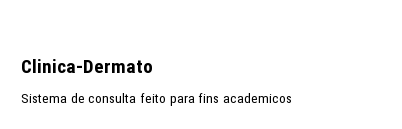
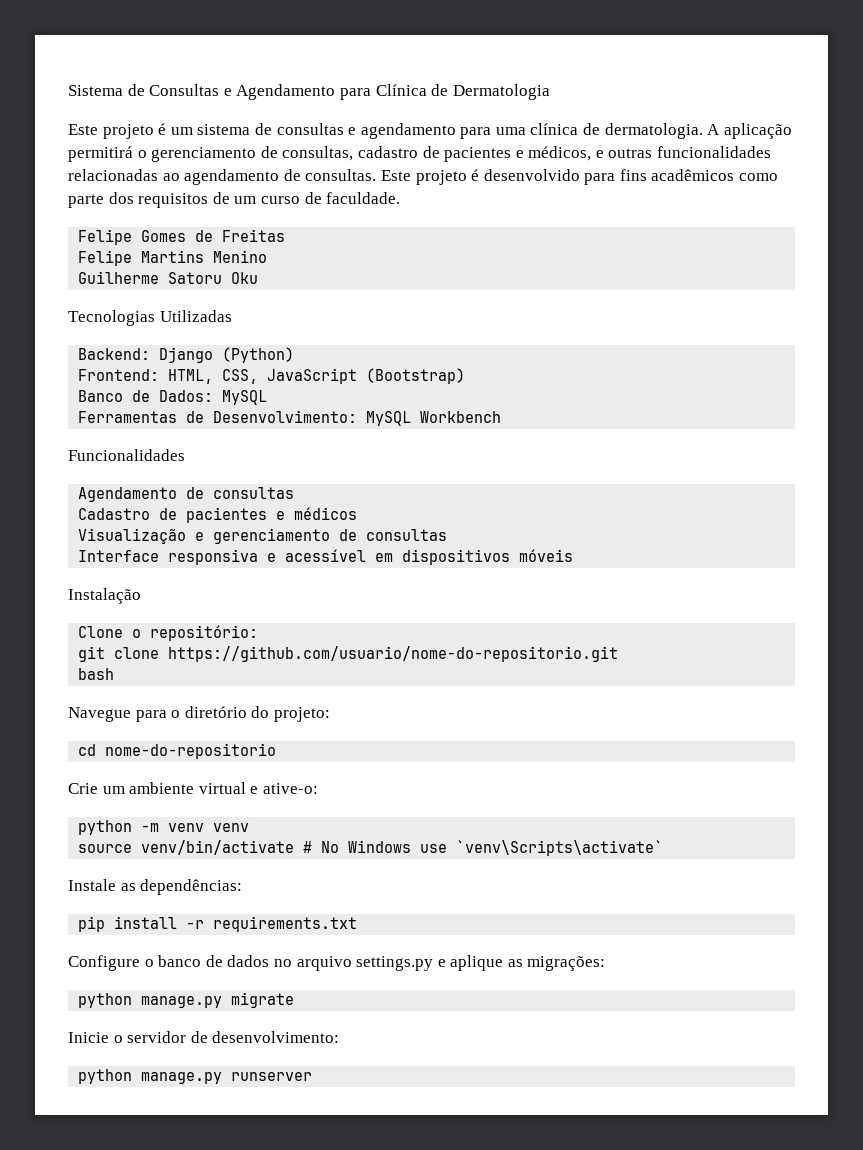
- Clinica-Dermato
- Sistema de consulta feito para fins academicos
+ Sistema de Consultas e Agendamento para Clínica de Dermatologia
+ Este projeto é um sistema de consultas e agendamento para uma clínica de dermatologia. A aplicação permitirá o gerenciamento de consultas, cadastro de pacientes e médicos, e outras funcionalidades relacionadas ao agendamento de consultas. Este projeto é desenvolvido para fins acadêmicos como parte dos requisitos de um curso de faculdade.
+ Felipe Gomes de Freitas
+ Felipe Martins Menino
+ Guilherme Satoru Oku
+ Tecnologias Utilizadas
+ Backend: Django (Python)
+ Frontend: HTML, CSS, JavaScript (Bootstrap)
+ Banco de Dados: MySQL
+ Ferramentas de Desenvolvimento: MySQL Workbench
+ Funcionalidades
+ Agendamento de consultas
+ Cadastro de pacientes e médicos
+ Visualização e gerenciamento de consultas
+ Interface responsiva e acessível em dispositivos móveis
+ Instalação
+ Clone o repositório:
+ git clone https://github.com/usuario/nome-do-repositorio.git
+ bash
+ Navegue para o diretório do projeto:
+ cd nome-do-repositorio
+ Crie um ambiente virtual e ative-o:
+ python -m venv venv
+ source venv/bin/activate # No Windows use `venv\Scripts\activate`
+ Instale as dependências:
+ pip install -r requirements.txt
+ Configure o banco de dados no arquivo settings.py e aplique as migrações:
+ python manage.py migrate
+ Inicie o servidor de desenvolvimento:
+ python manage.py runserver

